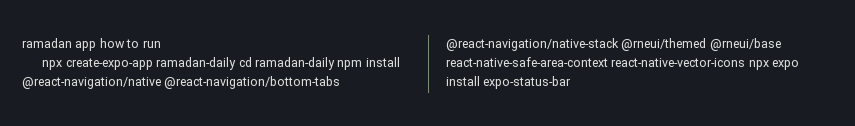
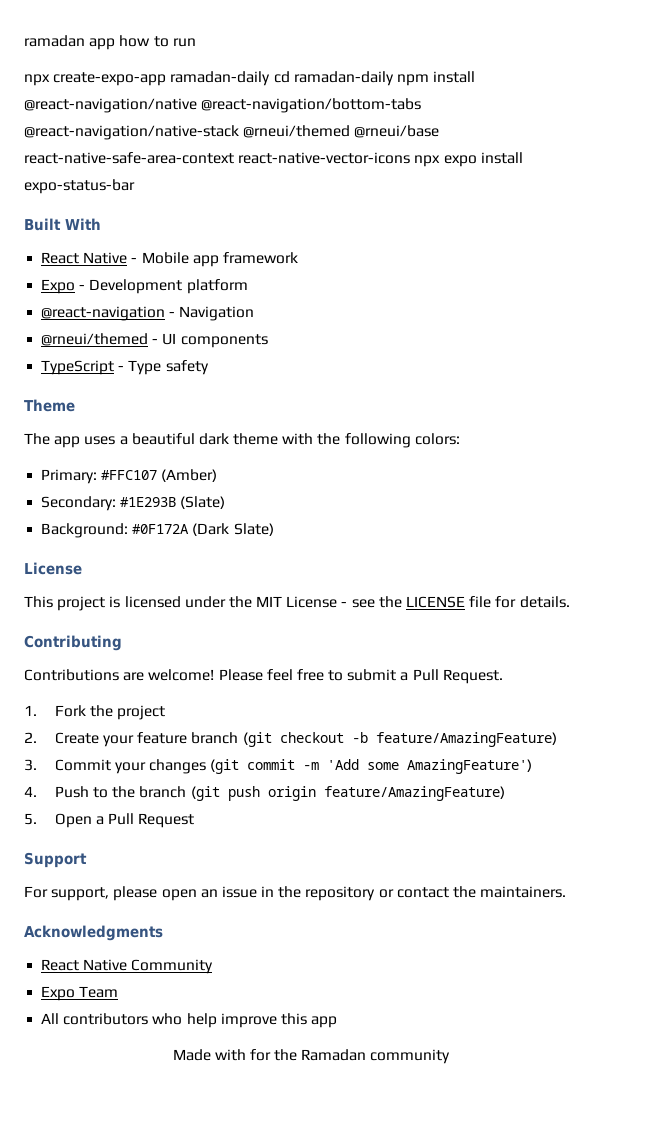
+ Built With
+ React Native - Mobile app framework
+ Expo - Development platform
+ @react-navigation - Navigation
+ @rneui/themed - UI components
+ TypeScript - Type safety
+ Theme
+ The app uses a beautiful dark theme with the following colors:
+ Primary: #FFC107 (Amber)
+ Secondary: #1E293B (Slate)
+ Background: #0F172A (Dark Slate)
+ License
+ This project is licensed under the MIT License - see the LICENSE file for details.
+ Contributing
+ Contributions are welcome! Please feel free to submit a Pull Request.
+ 1. Fork the project
+ 2. Create your feature branch (git checkout -b feature/AmazingFeature)
+ 3. Commit your changes (git commit -m 'Add some AmazingFeature')
+ 4. Push to the branch (git push origin feature/AmazingFeature)
+ 5. Open a Pull Request
+ Support
+ For support, please open an issue in the repository or contact the maintainers.
+ Acknowledgments
+ React Native Community
+ Expo Team
+ All contributors who help improve this app
+ Made with for the Ramadan community

